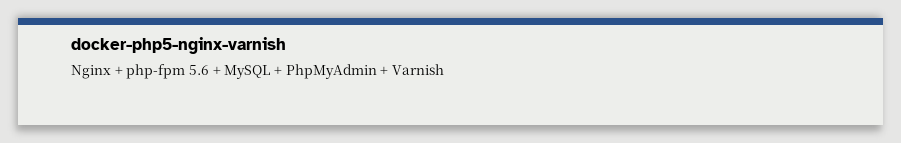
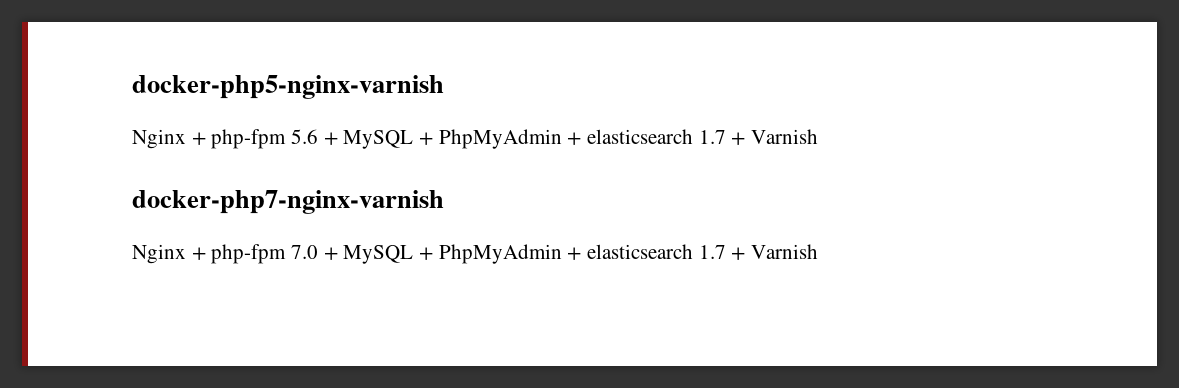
- Nginx + php-fpm 5.6 + MySQL + PhpMyAdmin + Varnish
+ Nginx + php-fpm 5.6 + MySQL + PhpMyAdmin + elasticsearch 1.7 + Varnish
+ docker-php7-nginx-varnish
+ Nginx + php-fpm 7.0 + MySQL + PhpMyAdmin + elasticsearch 1.7 + Varnish

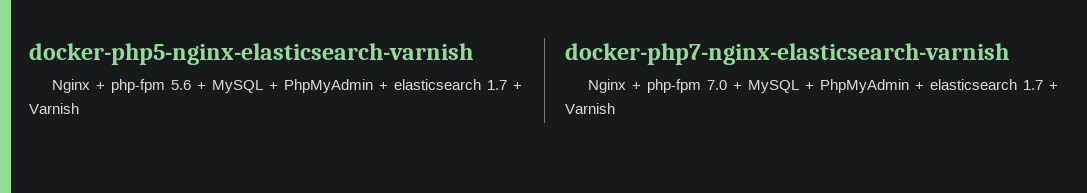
- docker-php5-nginx-varnish
+ docker-php5-nginx-elasticsearch-varnish
- docker-php7-nginx-varnish
+ docker-php7-nginx-elasticsearch-varnish

